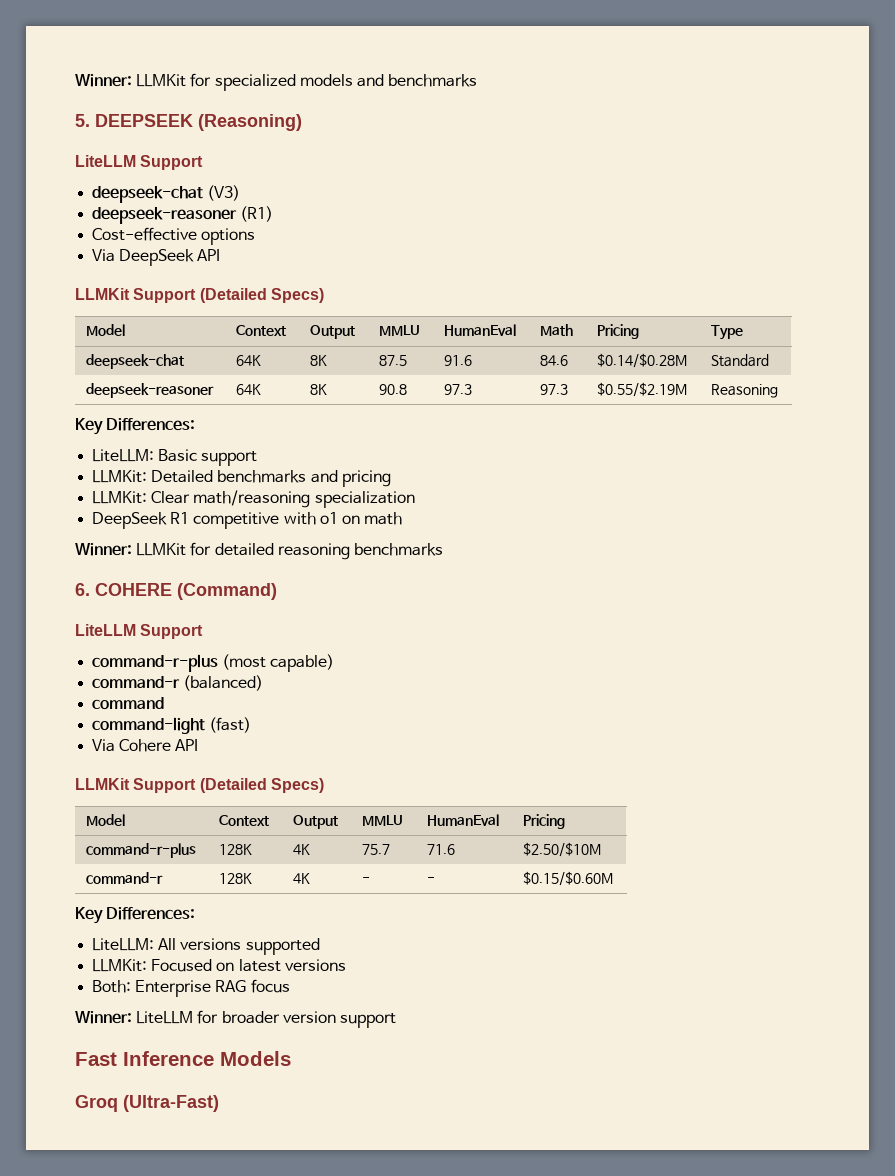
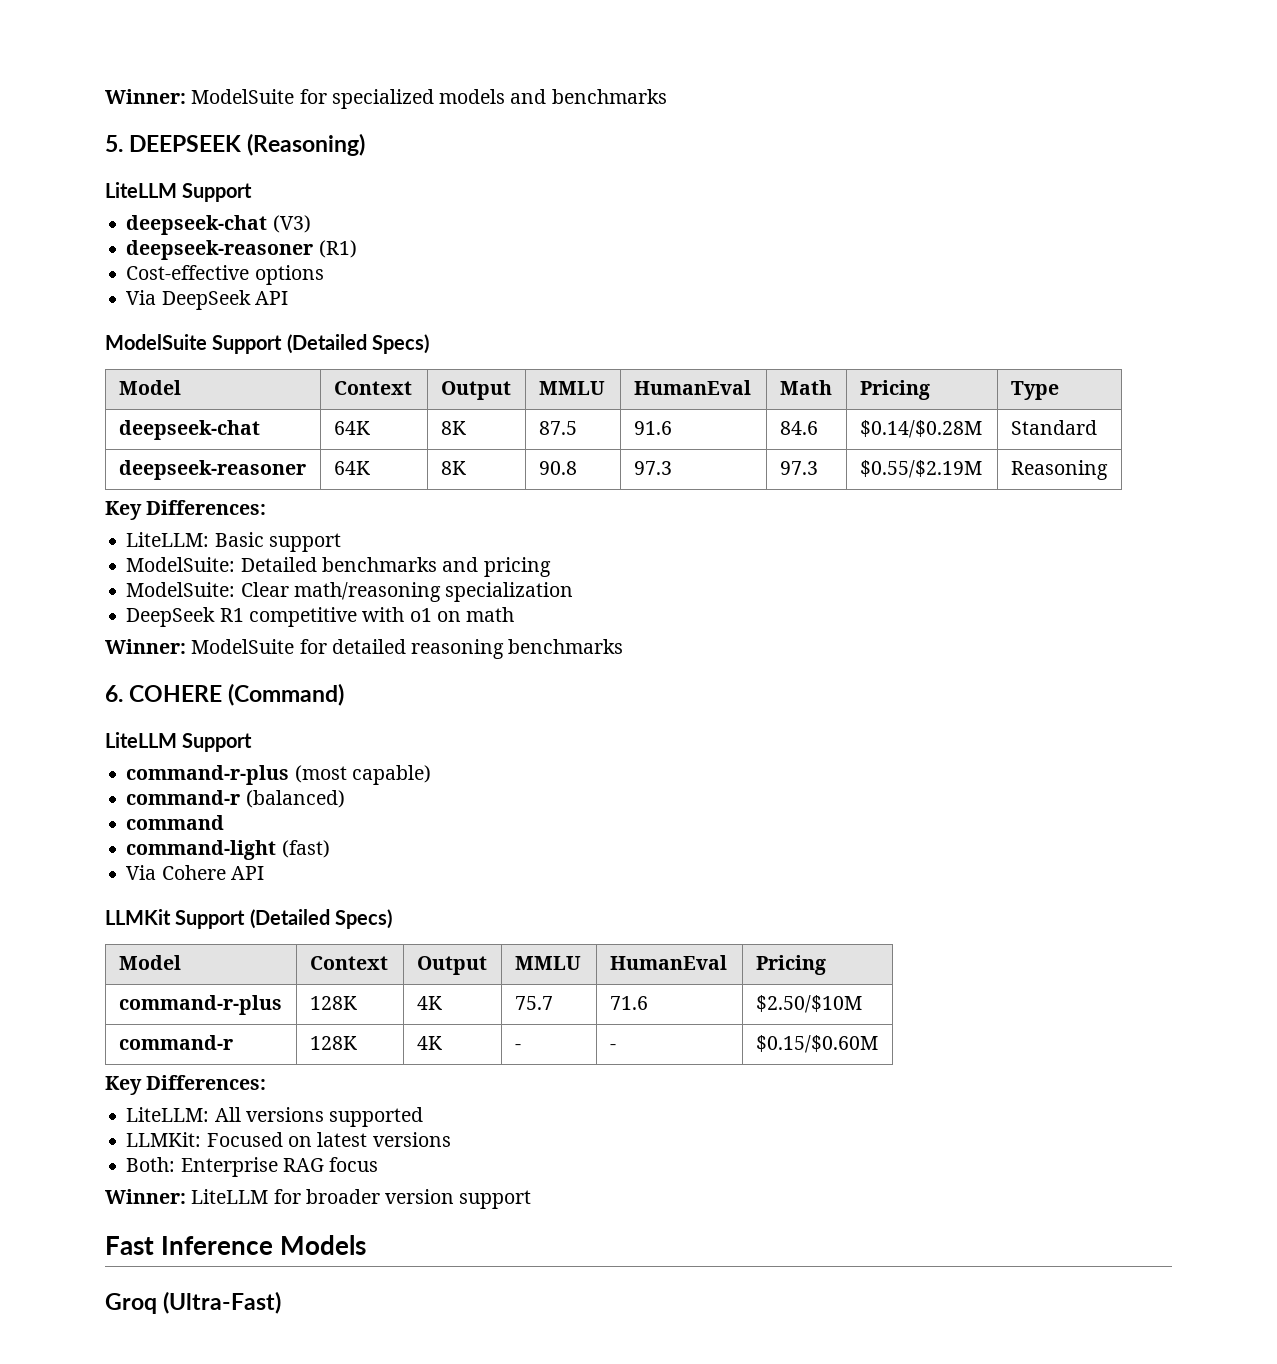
- Winner: LLMKit for specialized models and benchmarks
+ Winner: ModelSuite for specialized models and benchmarks
  Via DeepSeek API
- LLMKit Support (Detailed Specs)
+ ModelSuite Support (Detailed Specs)
- LLMKit: Detailed benchmarks and pricing
+ ModelSuite: Detailed benchmarks and pricing
- LLMKit: Clear math/reasoning specialization
+ ModelSuite: Clear math/reasoning specialization
- Winner: LLMKit for detailed reasoning benchmarks
+ Winner: ModelSuite for detailed reasoning benchmarks

